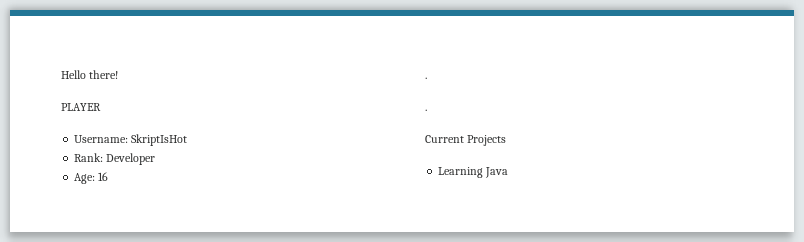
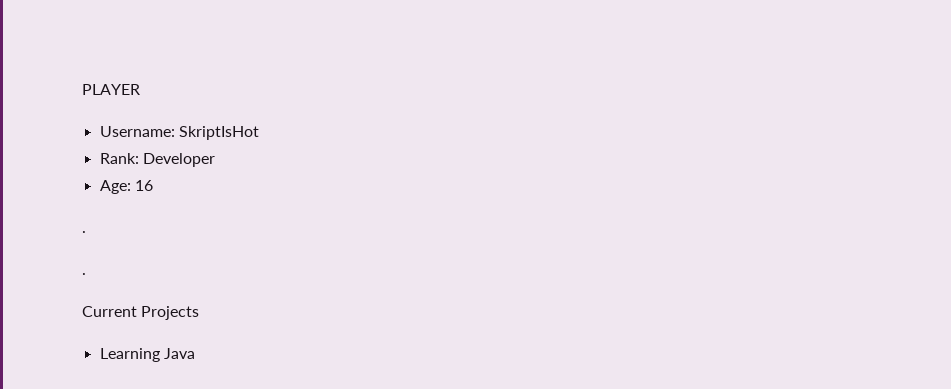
- Hello there!

